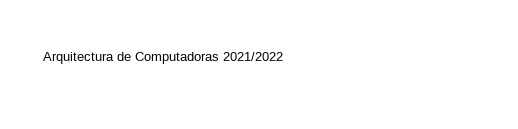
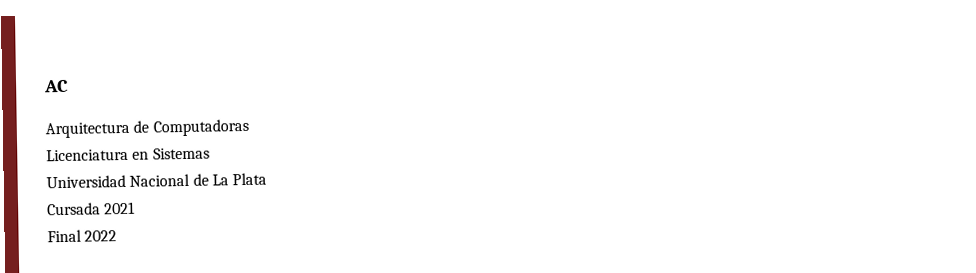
+ AC
- Arquitectura de Computadoras 2021/2022
+ Arquitectura de Computadoras
+ Licenciatura en Sistemas
+ Universidad Nacional de La Plata
+ Cursada 2021
+ Final 2022

